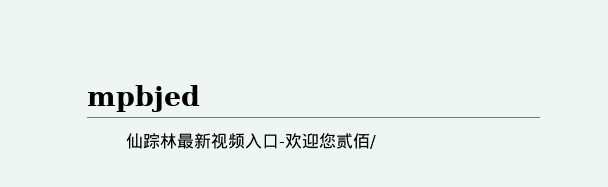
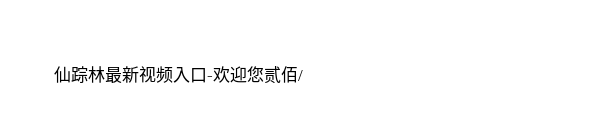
- mpbjed

